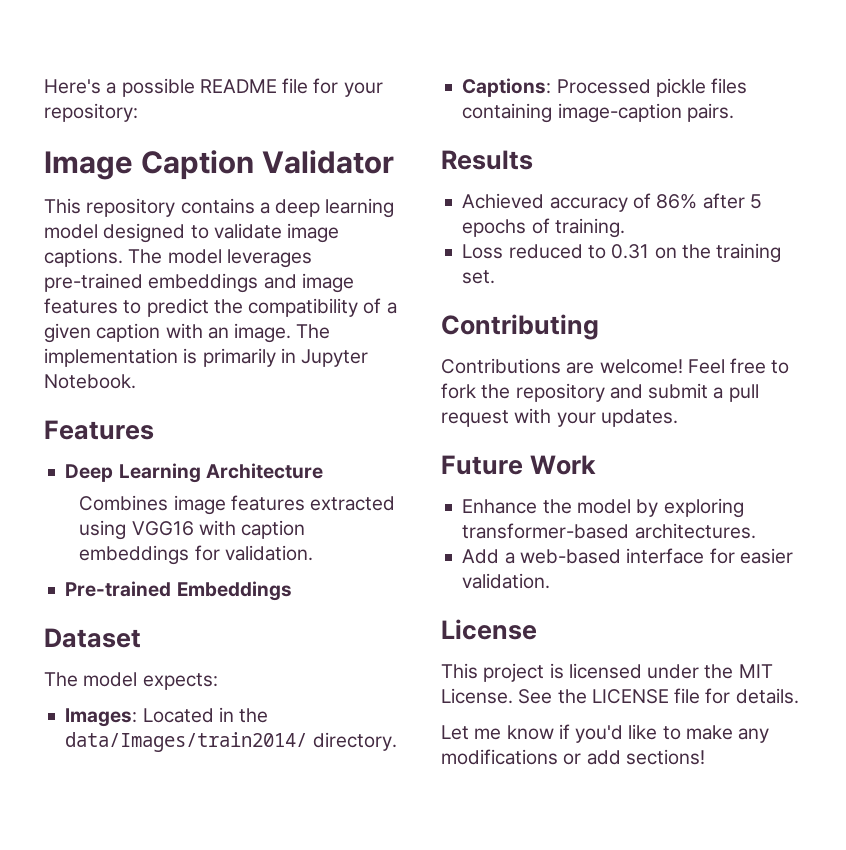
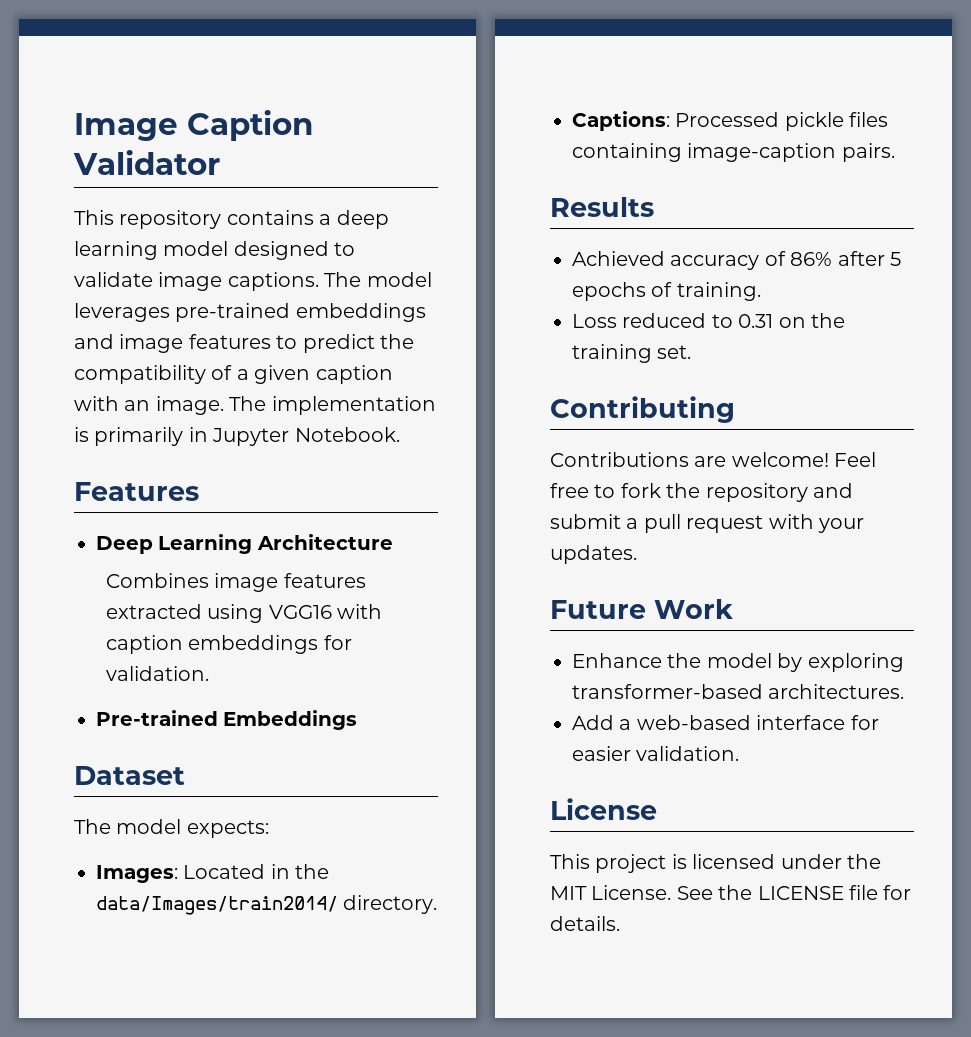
- Here's a possible README file for your repository:
- Let me know if you'd like to make any modifications or add sections!

